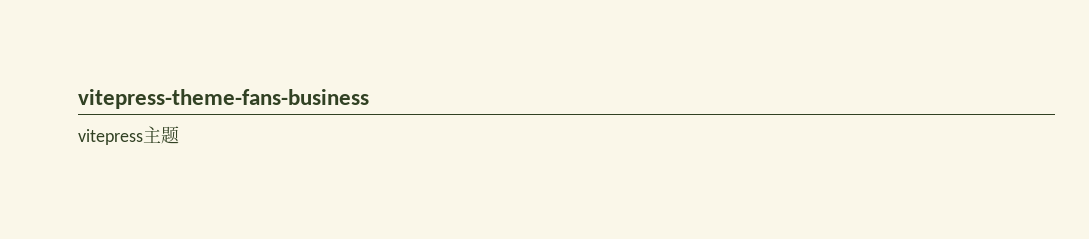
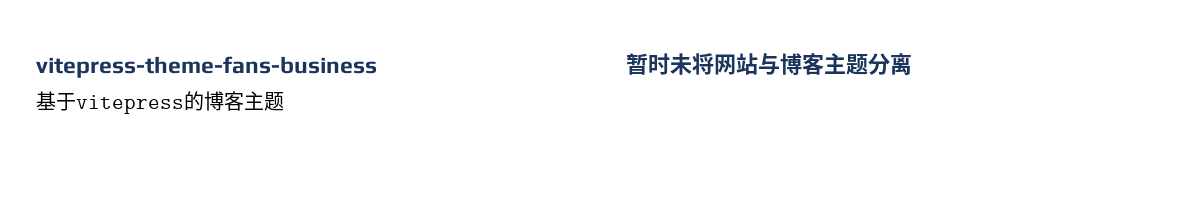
- vitepress主题
+ 基于vitepress的博客主题
+ 暂时未将网站与博客主题分离

